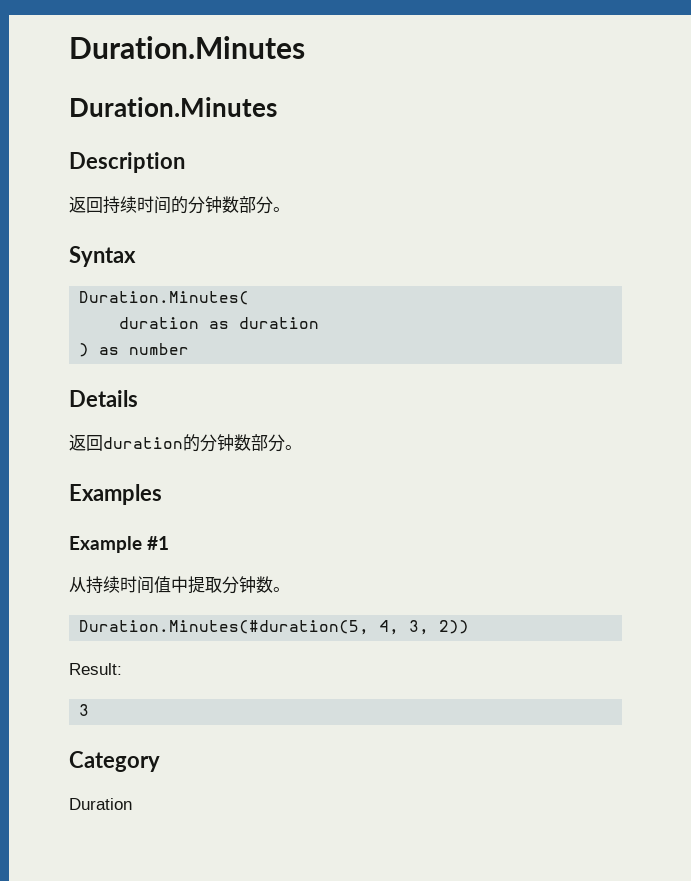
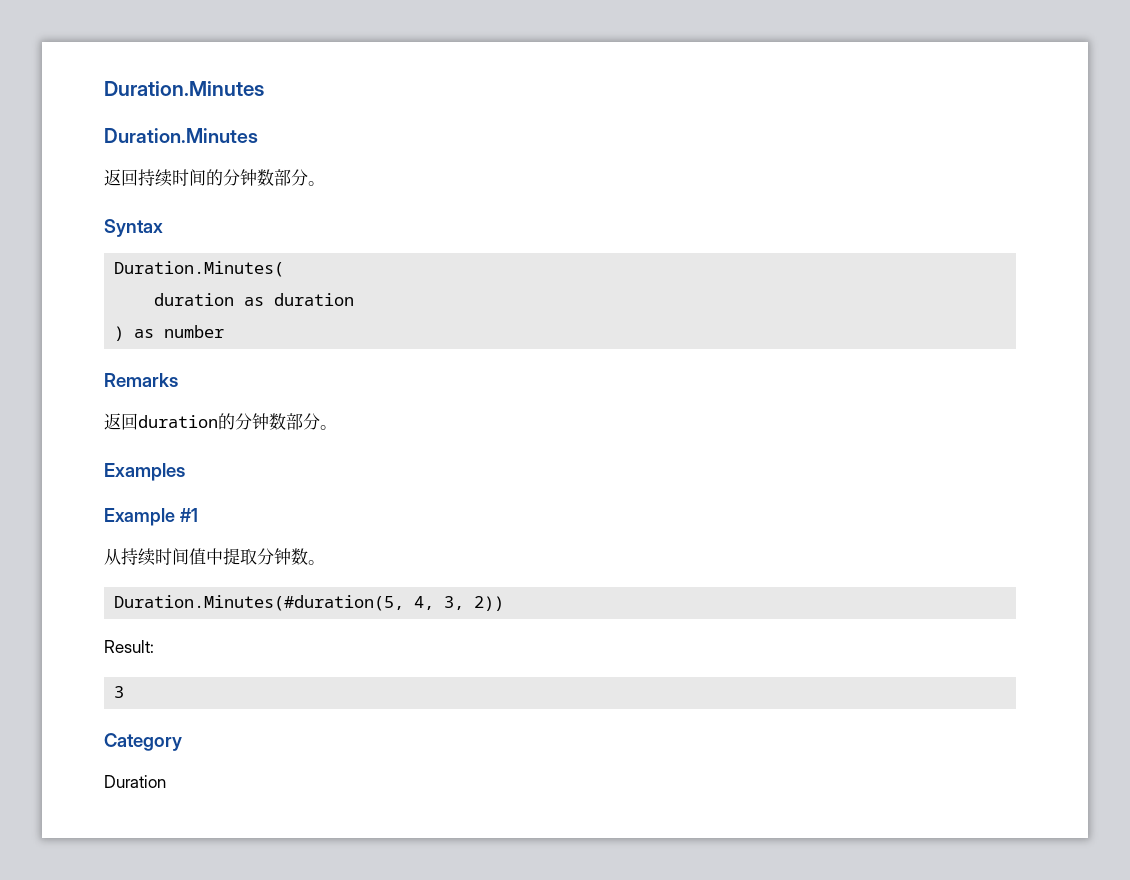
- Description
- Details
+ Remarks

